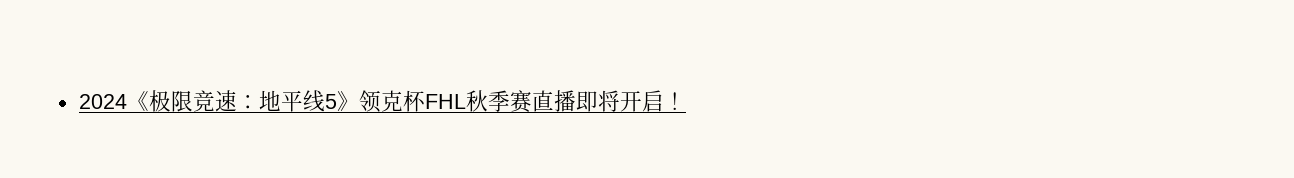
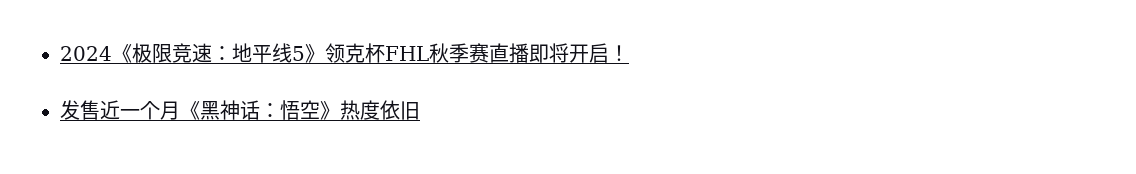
+ 发售近一个月《黑神话：悟空》热度依旧

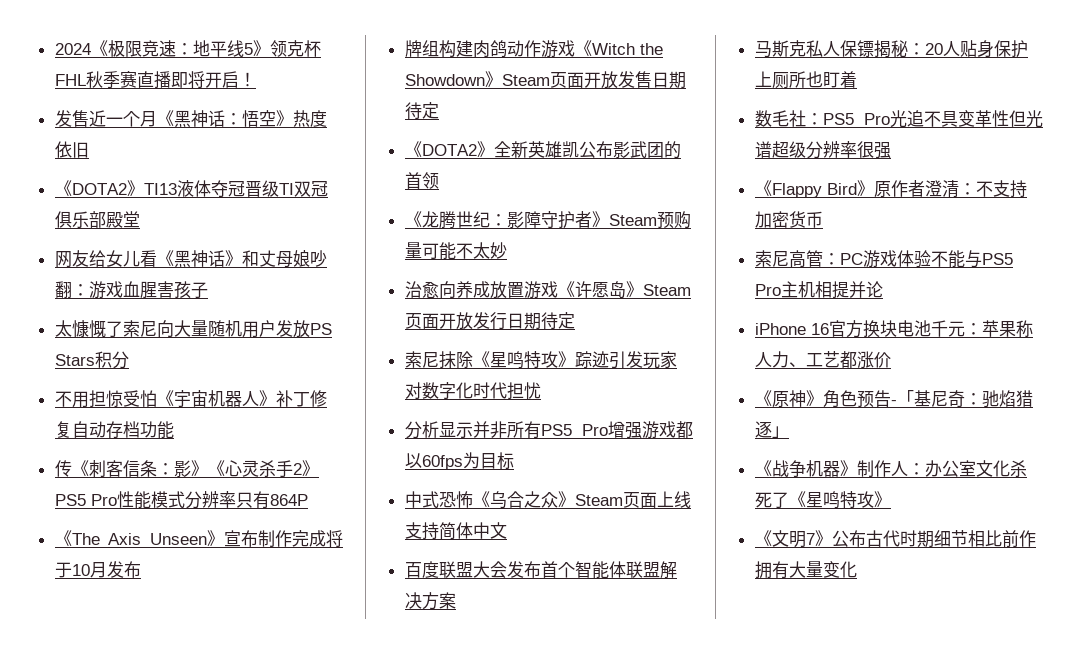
+ 《DOTA2》TI13液体夺冠晋级TI双冠俱乐部殿堂
+ 网友给女儿看《黑神话》和丈母娘吵翻：游戏血腥害孩子
+ 太慷慨了索尼向大量随机用户发放PS Stars积分
+ 不用担惊受怕《宇宙机器人》补丁修复自动存档功能
+ 传《刺客信条：影》《心灵杀手2》PS5 Pro性能模式分辨率只有864P
+ 《The Axis Unseen》宣布制作完成将于10月发布
+ 牌组构建肉鸽动作游戏《Witch the Showdown》Steam页面开放发售日期待定
+ 《DOTA2》全新英雄凯公布影武团的首领
+ 《龙腾世纪：影障守护者》Steam预购量可能不太妙
+ 治愈向养成放置游戏《许愿岛》Steam页面开放发行日期待定
+ 索尼抹除《星鸣特攻》踪迹引发玩家对数字化时代担忧
+ 分析显示并非所有PS5 Pro增强游戏都以60fps为目标
+ 中式恐怖《乌合之众》Steam页面上线支持简体中文
+ 百度联盟大会发布首个智能体联盟解决方案
+ 马斯克私人保镖揭秘：20人贴身保护上厕所也盯着
+ 数毛社：PS5 Pro光追不具变革性但光谱超级分辨率很强
+ 《Flappy Bird》原作者澄清：不支持加密货币
+ 索尼高管：PC游戏体验不能与PS5 Pro主机相提并论
+ iPhone 16官方换块电池千元：苹果称人力、工艺都涨价
+ 《原神》角色预告-「基尼奇：驰焰猎逐」
+ 《战争机器》制作人：办公室文化杀死了《星鸣特攻》
+ 《文明7》公布古代时期细节相比前作拥有大量变化

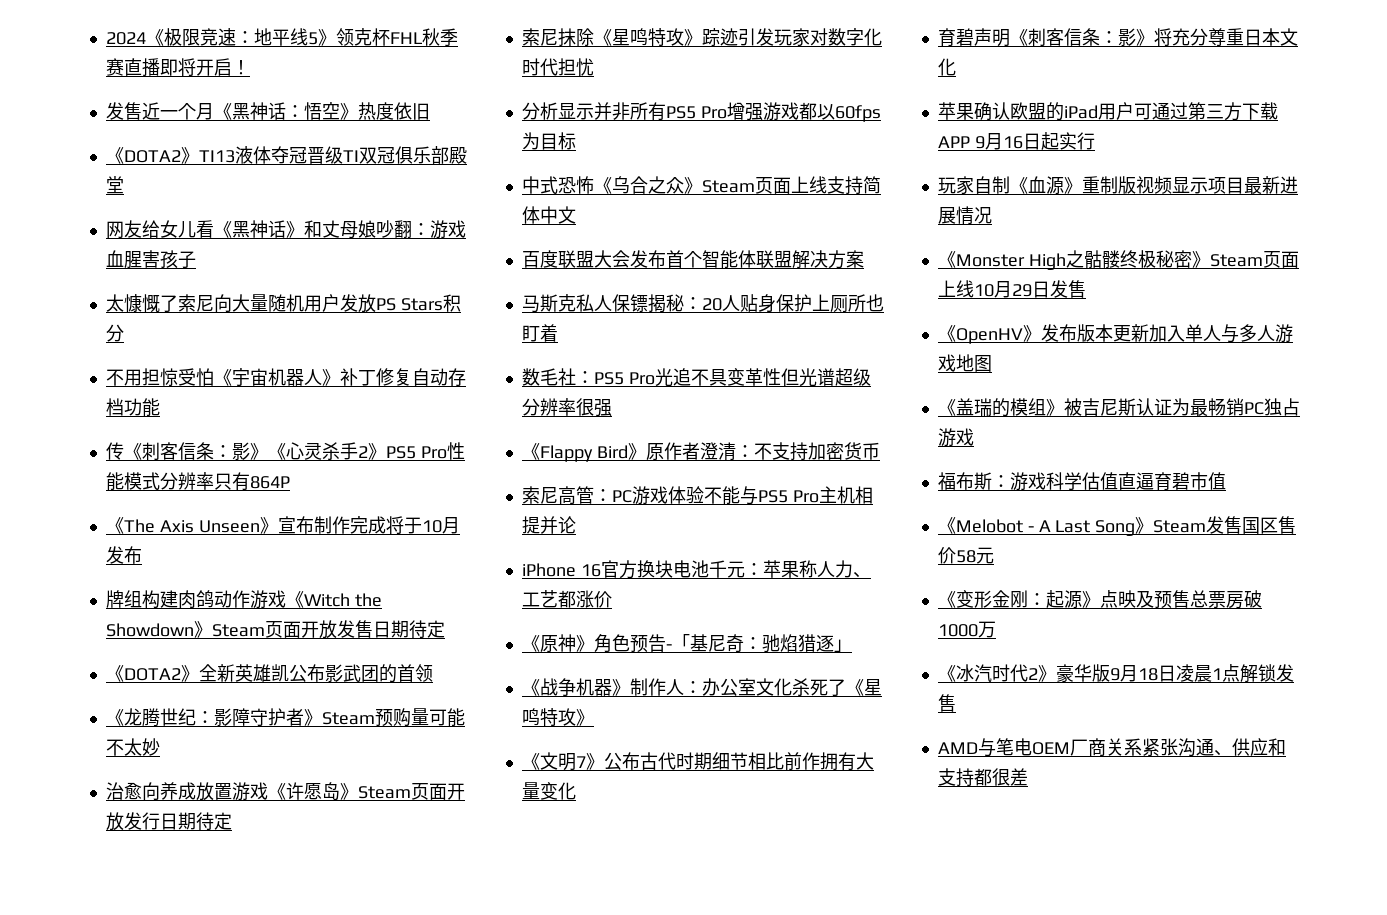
+ 育碧声明《刺客信条：影》将充分尊重日本文化
+ 苹果确认欧盟的iPad用户可通过第三方下载APP 9月16日起实行
+ 玩家自制《血源》重制版视频显示项目最新进展情况
+ 《Monster High之骷髅终极秘密》Steam页面上线10月29日发售
+ 《OpenHV》发布版本更新加入单人与多人游戏地图
+ 《盖瑞的模组》被吉尼斯认证为最畅销PC独占游戏
+ 福布斯：游戏科学估值直逼育碧市值
+ 《Melobot - A Last Song》Steam发售国区售价58元
+ 《变形金刚：起源》点映及预售总票房破1000万
+ 《冰汽时代2》豪华版9月18日凌晨1点解锁发售
+ AMD与笔电OEM厂商关系紧张沟通、供应和支持都很差

